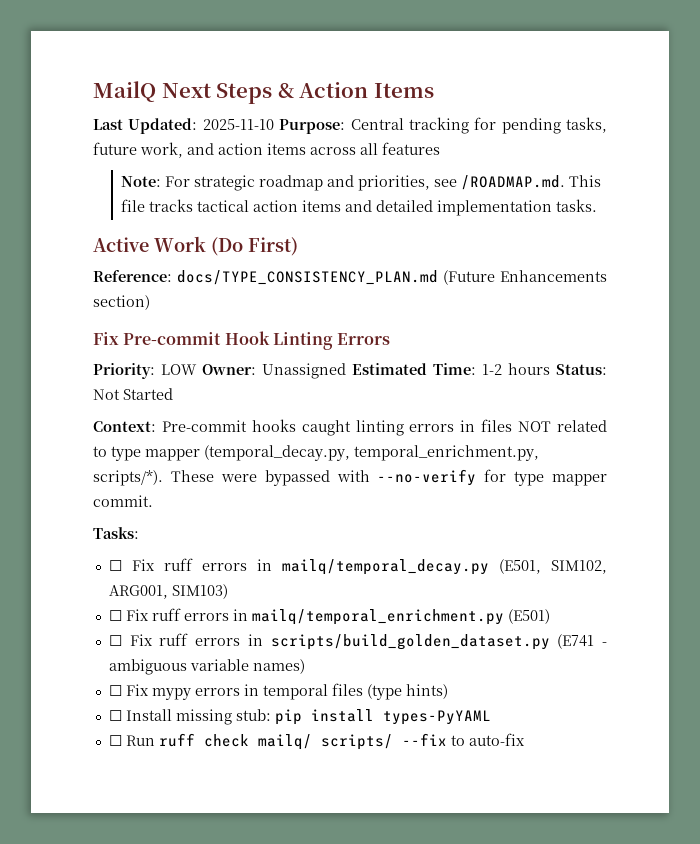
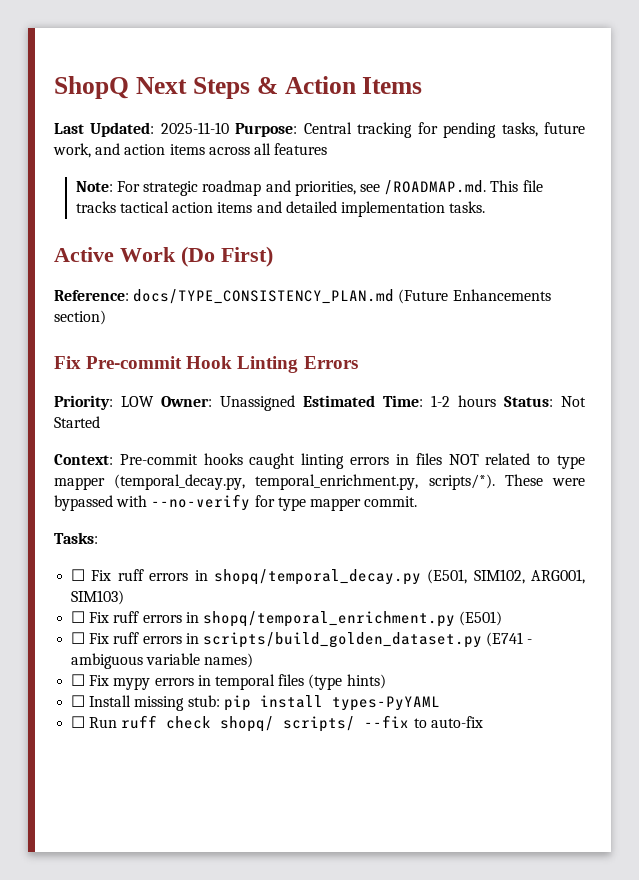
- MailQ Next Steps & Action Items
+ ShopQ Next Steps & Action Items
- ☐ Fix ruff errors in mailq/temporal_decay.py (E501, SIM102, ARG001, SIM103)
+ ☐ Fix ruff errors in shopq/temporal_decay.py (E501, SIM102, ARG001, SIM103)
- ☐ Fix ruff errors in mailq/temporal_enrichment.py (E501)
+ ☐ Fix ruff errors in shopq/temporal_enrichment.py (E501)
- ☐ Run ruff check mailq/ scripts/ --fix to auto-fix
+ ☐ Run ruff check shopq/ scripts/ --fix to auto-fix

